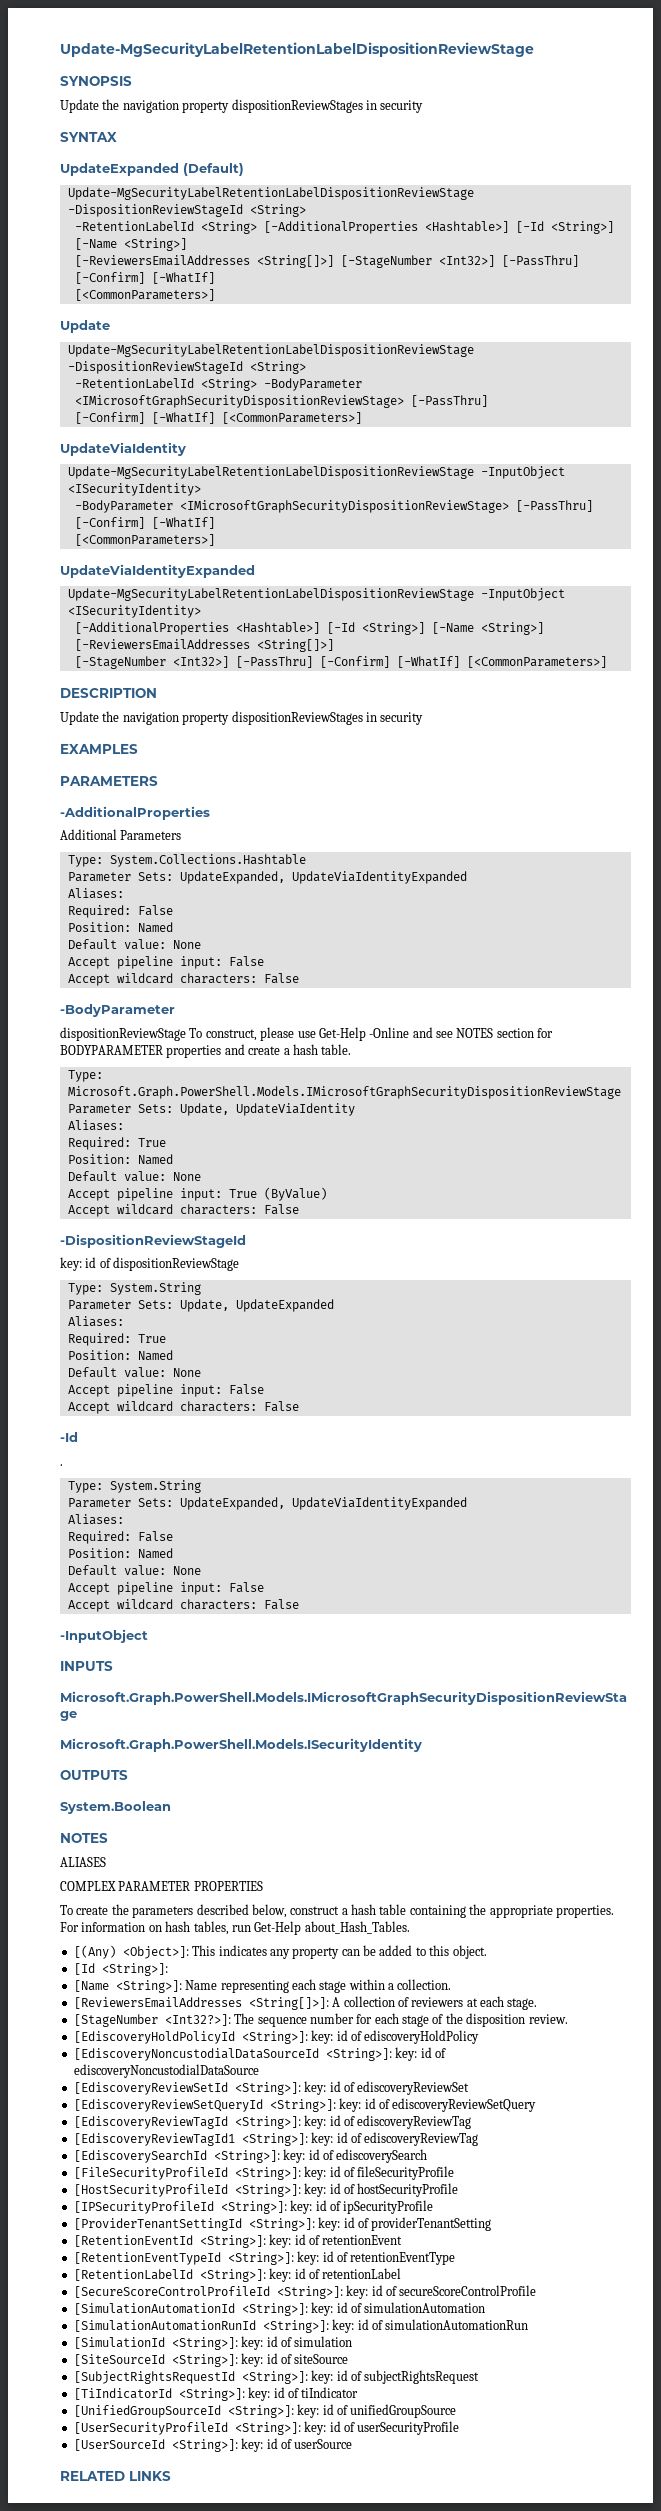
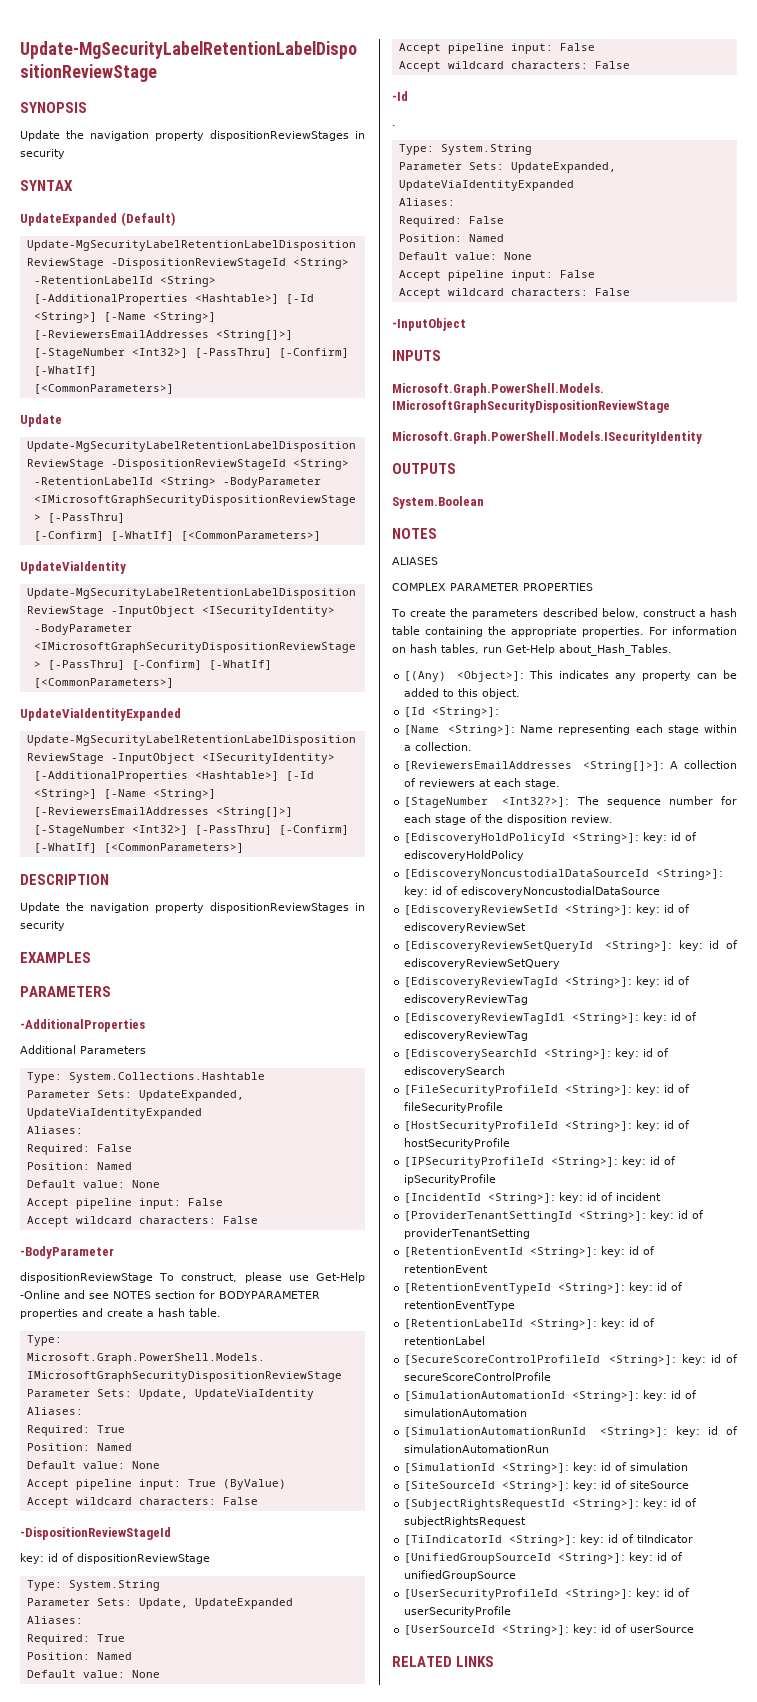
+ [IncidentId <String>]: key: id of incident

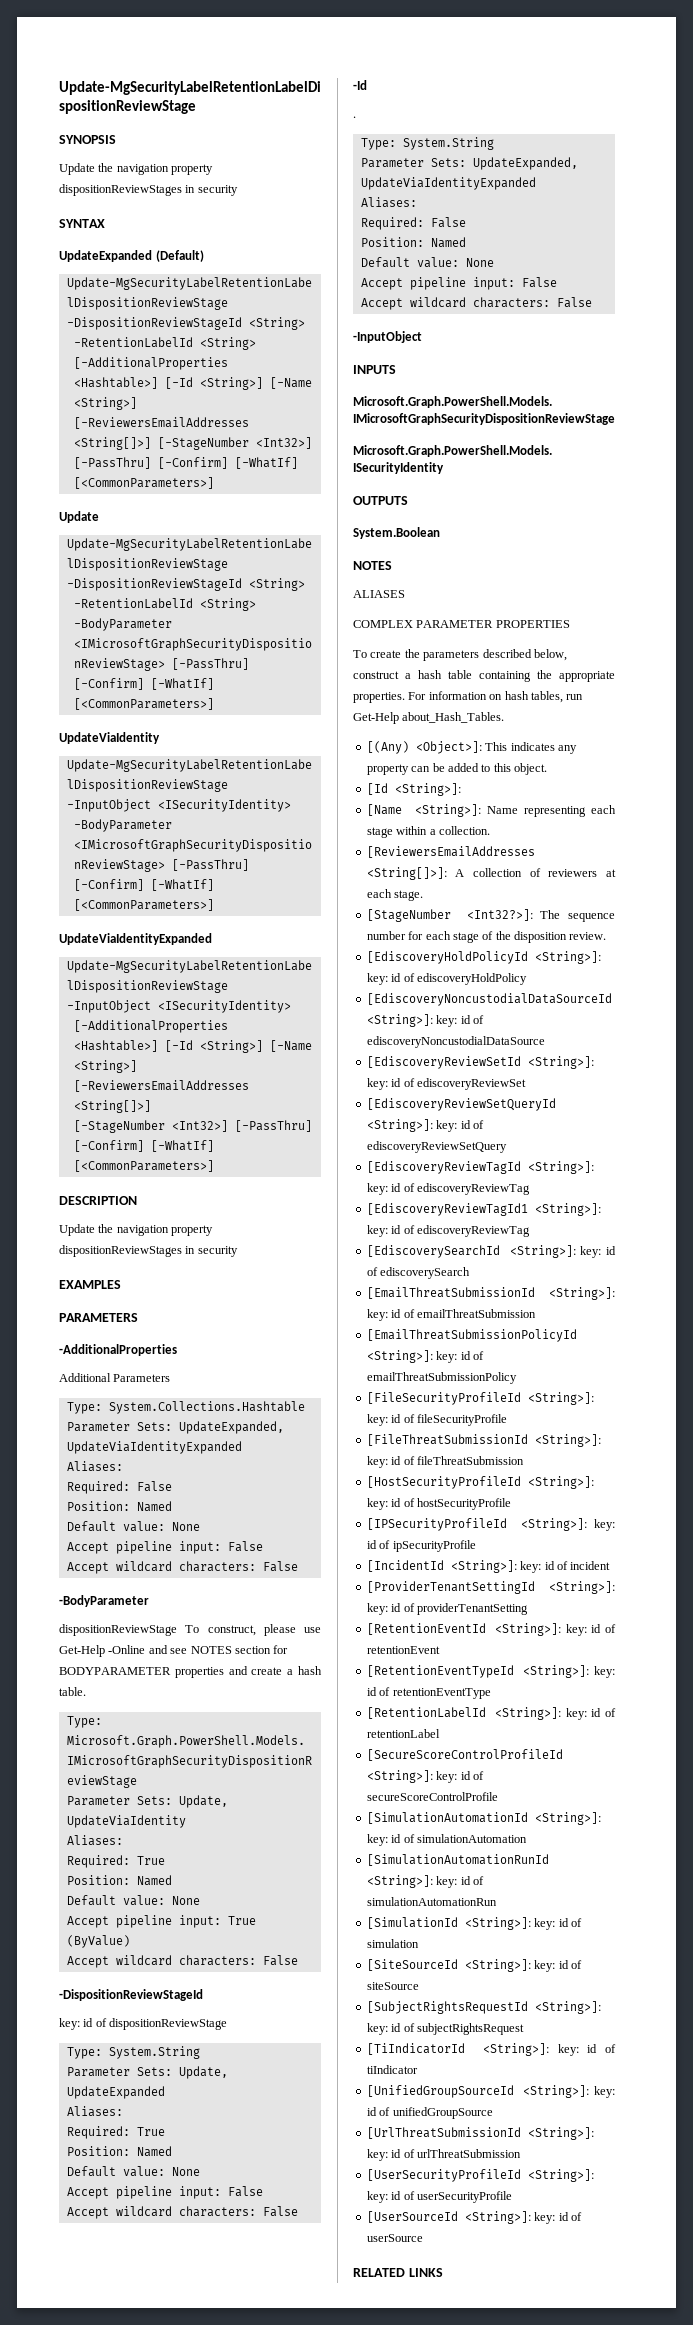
+ [EmailThreatSubmissionId <String>]: key: id of emailThreatSubmission
+ [EmailThreatSubmissionPolicyId <String>]: key: id of emailThreatSubmissionPolicy
+ [FileThreatSubmissionId <String>]: key: id of fileThreatSubmission
+ [UrlThreatSubmissionId <String>]: key: id of urlThreatSubmission

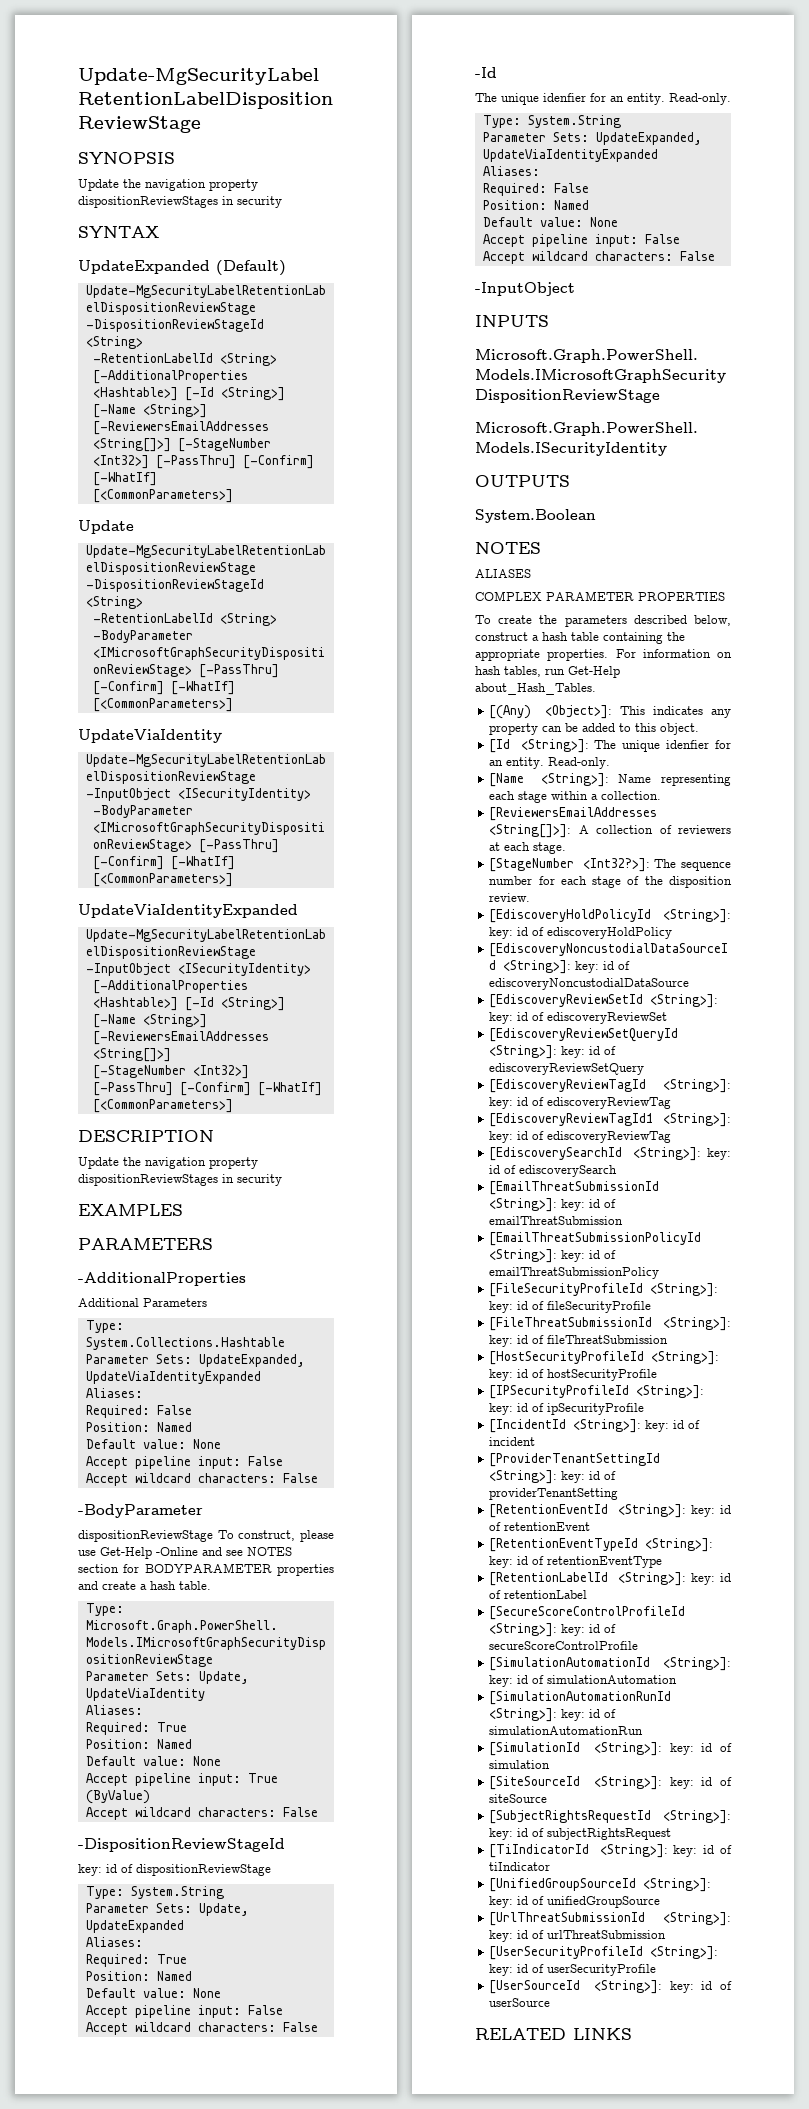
  -Id
- .
+ The unique idenfier for an entity. Read-only.
- [Id <String>]:
+ [Id <String>]: The unique idenfier for an entity. Read-only.

